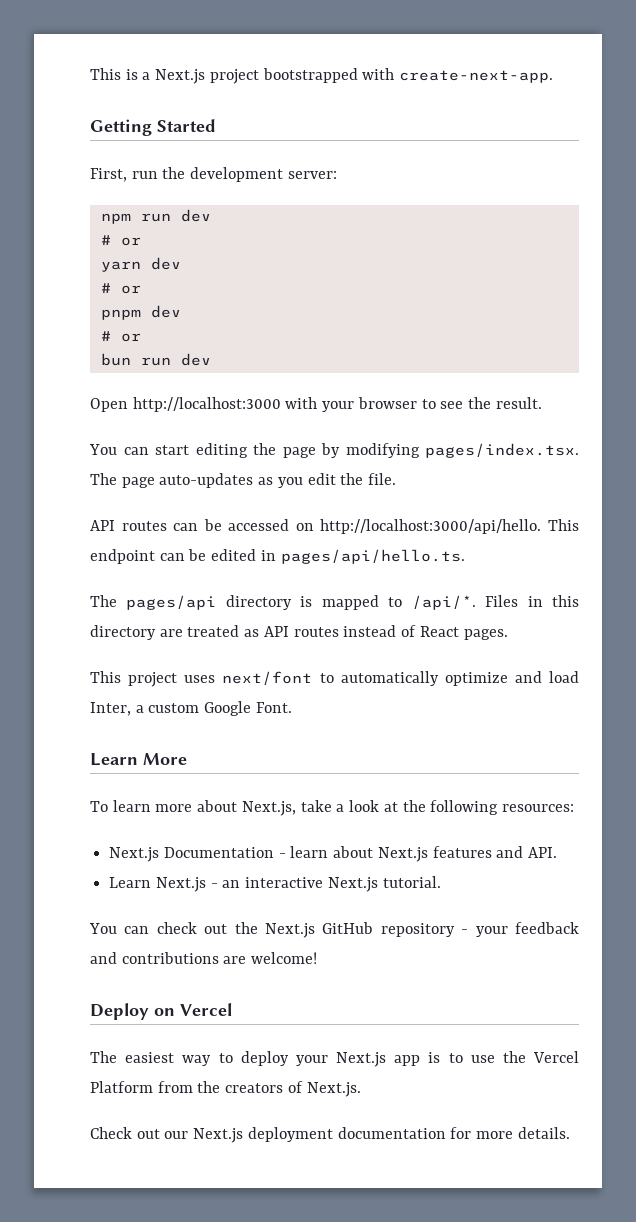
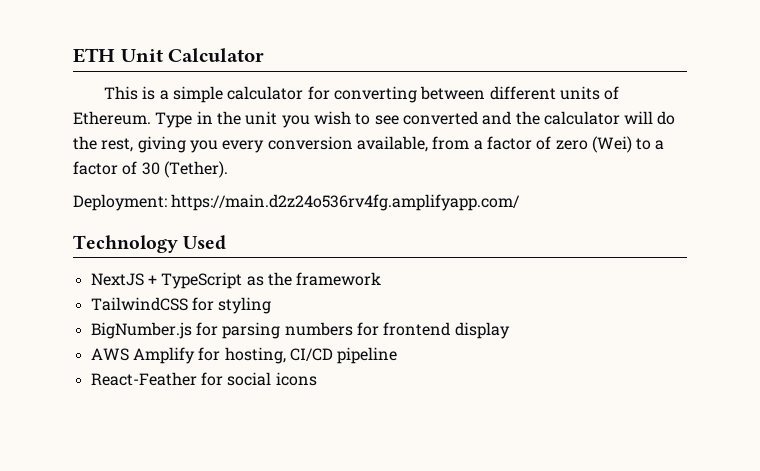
- This is a Next.js project bootstrapped with create-next-app.
- Getting Started
- First, run the development server:
- npm run dev
- # or
- yarn dev
- # or
- pnpm dev
- # or
- bun run dev
- Open http://localhost:3000 with your browser to see the result.
- You can start editing the page by modifying pages/index.tsx. The page auto-updates as you edit the file.
- API routes can be accessed on http://localhost:3000/api/hello. This endpoint can be edited in pages/api/hello.ts.
- The pages/api directory is mapped to /api/*. Files in this directory are treated as API routes instead of React pages.
- This project uses next/font to automatically optimize and load Inter, a custom Google Font.
- Learn More
- To learn more about Next.js, take a look at the following resources:
- Next.js Documentation - learn about Next.js features and API.
- Learn Next.js - an interactive Next.js tutorial.
- You can check out the Next.js GitHub repository - your feedback and contributions are welcome!
- Deploy on Vercel
- The easiest way to deploy your Next.js app is to use the Vercel Platform from the creators of Next.js.
- Check out our Next.js deployment documentation for more details.
+ ETH Unit Calculator
+ This is a simple calculator for converting between different units of Ethereum. Type in the unit you wish to see converted and the calculator will do the rest, giving you every conversion available, from a factor of zero (Wei) to a factor of 30 (Tether).
+ Deployment: https://main.d2z24o536rv4fg.amplifyapp.com/
+ Technology Used
+ NextJS + TypeScript as the framework
+ TailwindCSS for styling
+ BigNumber.js for parsing numbers for frontend display
+ AWS Amplify for hosting, CI/CD pipeline
+ React-Feather for social icons

